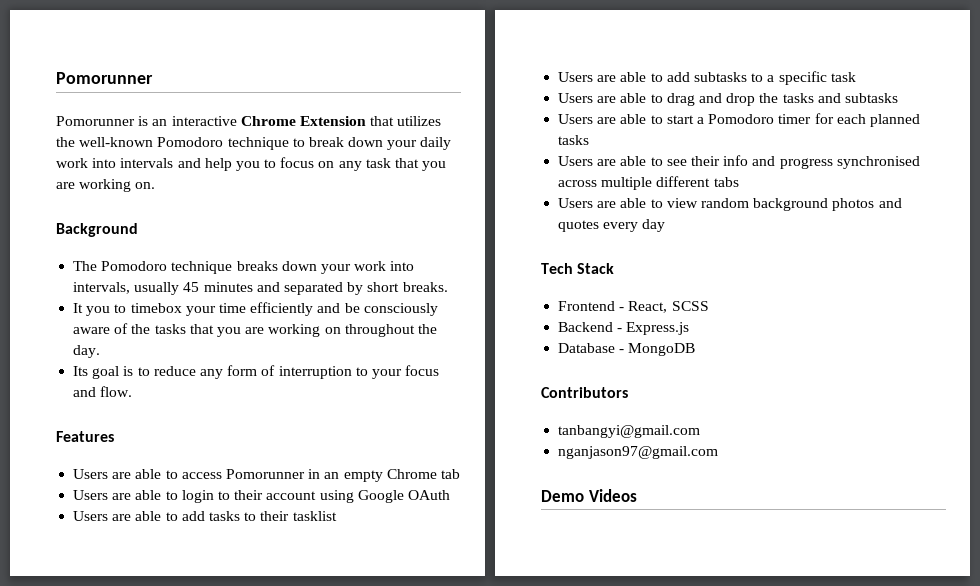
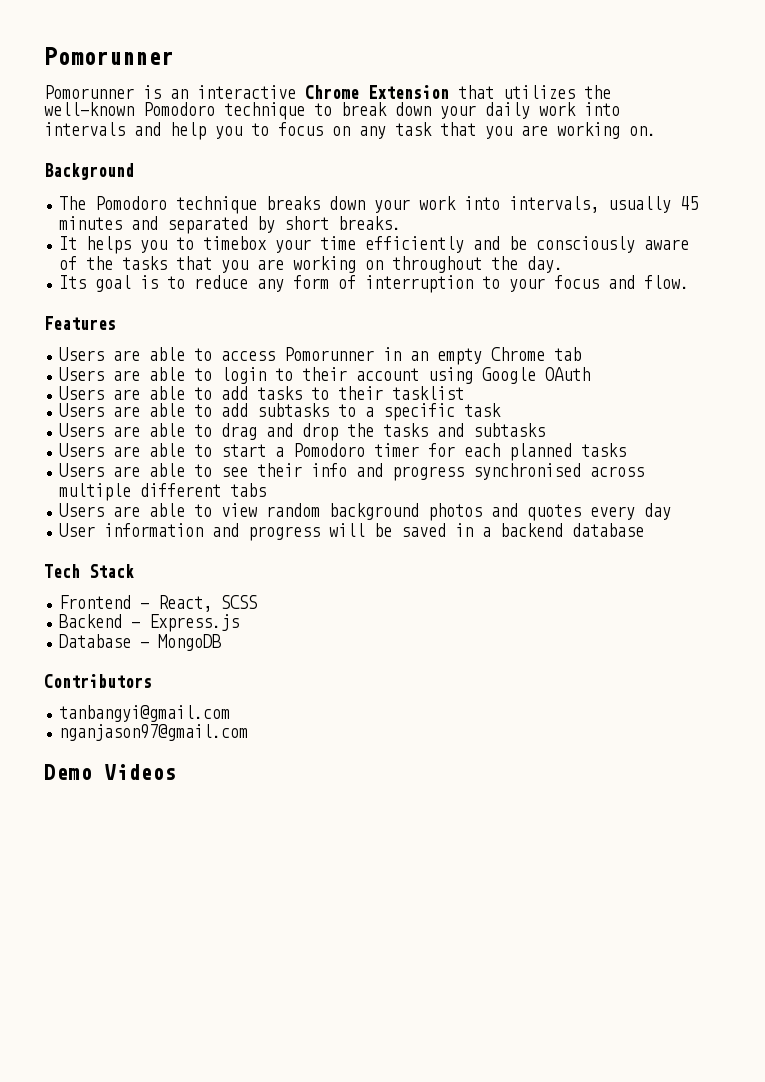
- It you to timebox your time efficiently and be consciously aware of the tasks that you are working on throughout the day.
+ It helps you to timebox your time efficiently and be consciously aware of the tasks that you are working on throughout the day.
+ User information and progress will be saved in a backend database

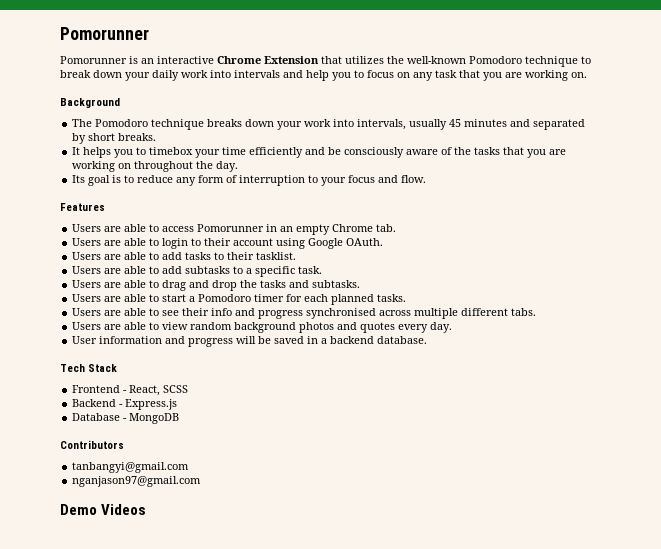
- Users are able to access Pomorunner in an empty Chrome tab
+ Users are able to access Pomorunner in an empty Chrome tab.
- Users are able to login to their account using Google OAuth
+ Users are able to login to their account using Google OAuth.
- Users are able to add tasks to their tasklist
+ Users are able to add tasks to their tasklist.
- Users are able to add subtasks to a specific task
+ Users are able to add subtasks to a specific task.
- Users are able to drag and drop the tasks and subtasks
+ Users are able to drag and drop the tasks and subtasks.
- Users are able to start a Pomodoro timer for each planned tasks
+ Users are able to start a Pomodoro timer for each planned tasks.
- Users are able to see their info and progress synchronised across multiple different tabs
+ Users are able to see their info and progress synchronised across multiple different tabs.
- Users are able to view random background photos and quotes every day
+ Users are able to view random background photos and quotes every day.
- User information and progress will be saved in a backend database
+ User information and progress will be saved in a backend database.

